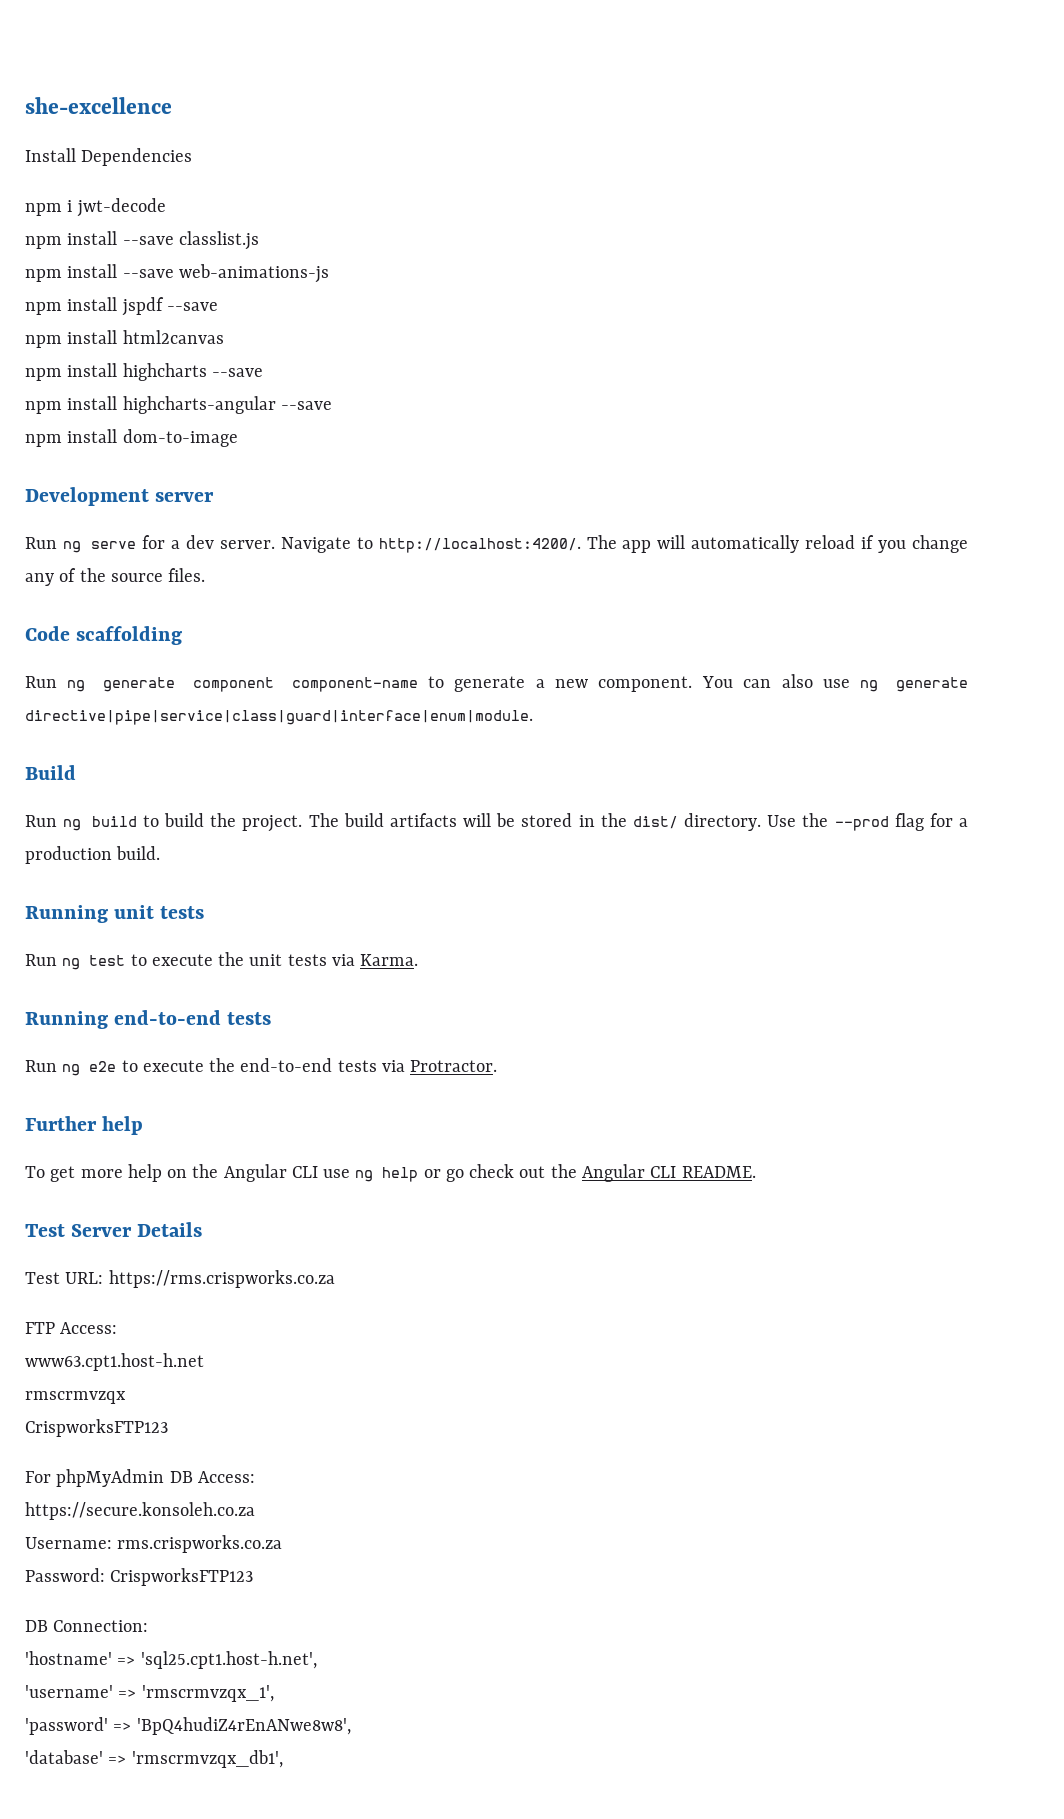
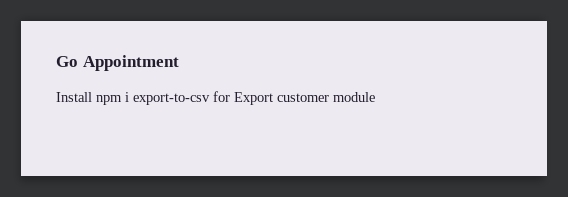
- she-excellence
+ Go Appointment
- Install Dependencies
- npm i jwt-decode
- npm install --save classlist.js
- npm install --save web-animations-js
- npm install jspdf --save
- npm install html2canvas
- npm install highcharts --save
- npm install highcharts-angular --save
- npm install dom-to-image
- Development server
- Run ng serve for a dev server. Navigate to http://localhost:4200/. The app will automatically reload if you change any of the source files.
- Code scaffolding
- Run ng generate component component-name to generate a new component. You can also use ng generate directive|pipe|service|class|guard|interface|enum|module.
- Build
- Run ng build to build the project. The build artifacts will be stored in the dist/ directory. Use the --prod flag for a production build.
- Running unit tests
- Run ng test to execute the unit tests via Karma.
- Running end-to-end tests
- Run ng e2e to execute the end-to-end tests via Protractor.
- Further help
- To get more help on the Angular CLI use ng help or go check out the Angular CLI README.
- Test Server Details
- Test URL: https://rms.crispworks.co.za
- FTP Access:
- www63.cpt1.host-h.net
- rmscrmvzqx
- CrispworksFTP123
- For phpMyAdmin DB Access:
- https://secure.konsoleh.co.za
- Username: rms.crispworks.co.za
- Password: CrispworksFTP123
- DB Connection:
- 'hostname' => 'sql25.cpt1.host-h.net',
- 'username' => 'rmscrmvzqx_1',
- 'password' => 'BpQ4hudiZ4rEnANwe8w8',
- 'database' => 'rmscrmvzqx_db1',
+ Install npm i export-to-csv for Export customer module

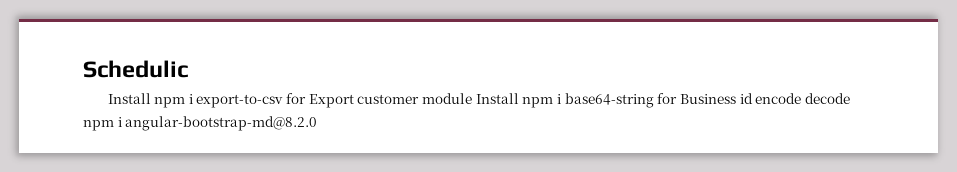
- Go Appointment
+ Schedulic
- Install npm i export-to-csv for Export customer module
+ Install npm i export-to-csv for Export customer module Install npm i base64-string for Business id encode decode
+ npm i angular-bootstrap-md@8.2.0

